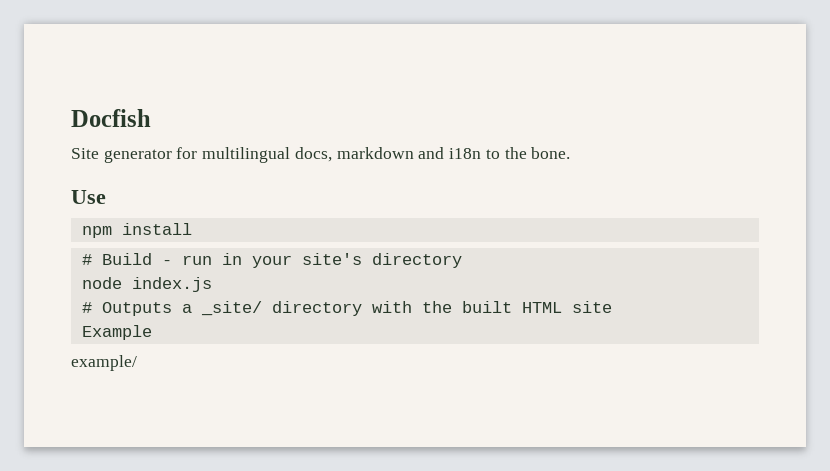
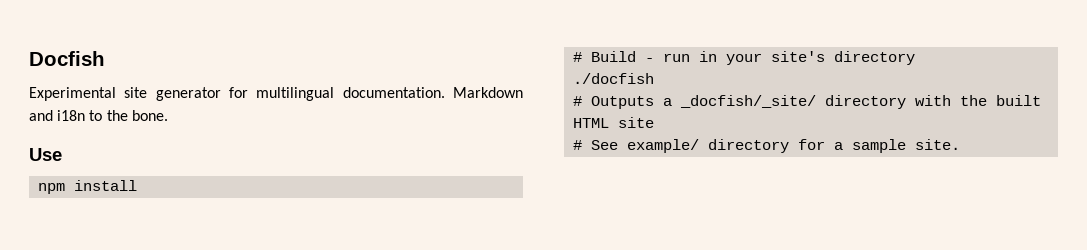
- Site generator for multilingual docs, markdown and i18n to the bone.
+ Experimental site generator for multilingual documentation. Markdown and i18n to the bone.
- node index.js
+ ./docfish
- # Outputs a _site/ directory with the built HTML site
+ # Outputs a _docfish/_site/ directory with the built HTML site
- Example
- example/
+ # See example/ directory for a sample site.

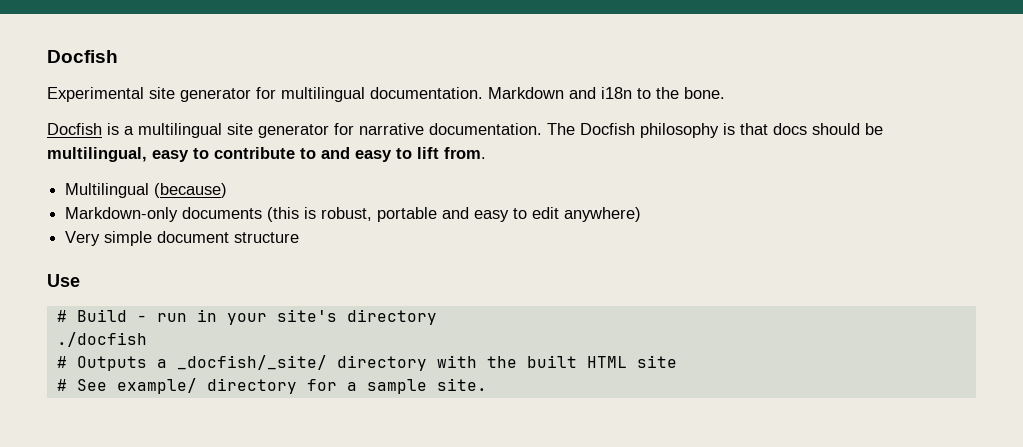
+ Docfish is a multilingual site generator for narrative documentation. The Docfish philosophy is that docs should be multilingual, easy to contribute to and easy to lift from.
+ Multilingual (because)
+ Markdown-only documents (this is robust, portable and easy to edit anywhere)
+ Very simple document structure
- npm install

